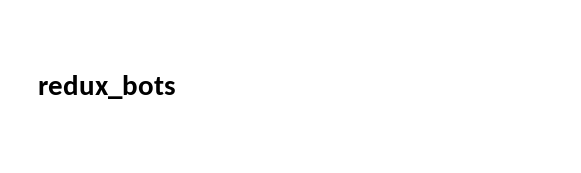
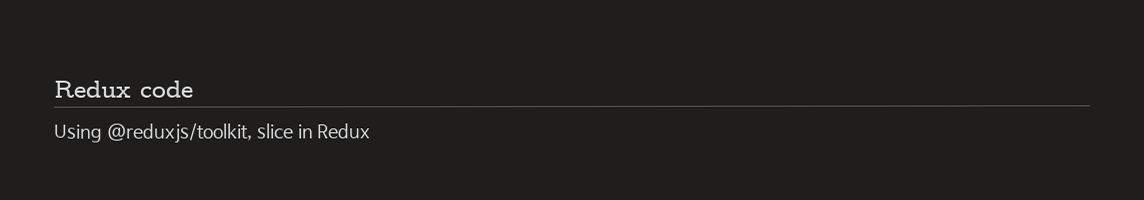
- redux_bots
+ Redux code
+ Using @reduxjs/toolkit, slice in Redux

